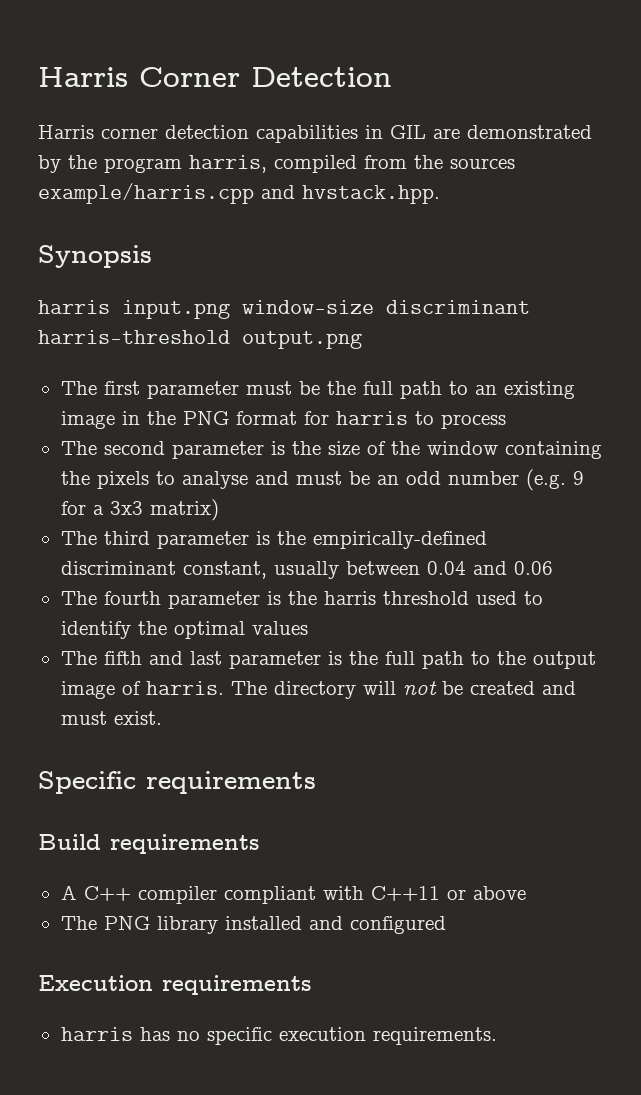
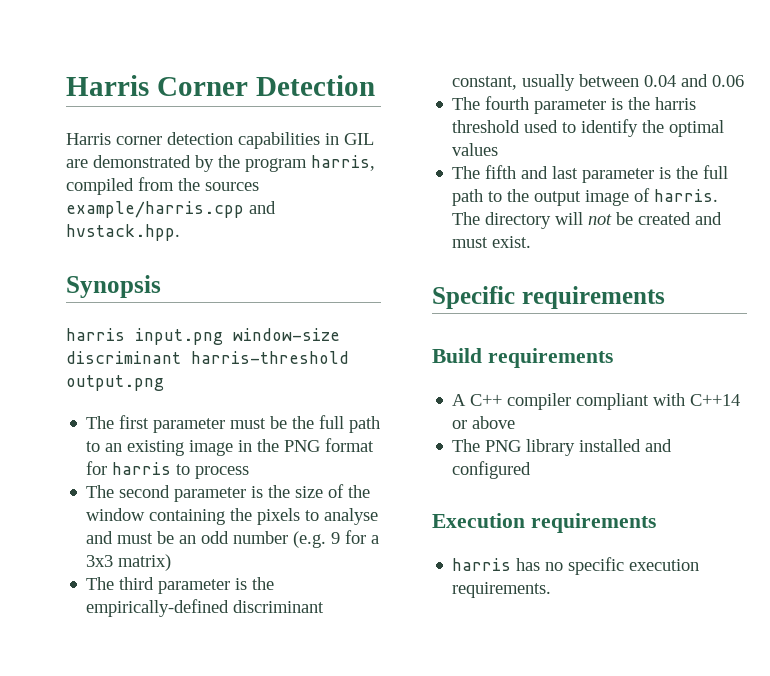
- A C++ compiler compliant with C++11 or above
+ A C++ compiler compliant with C++14 or above

